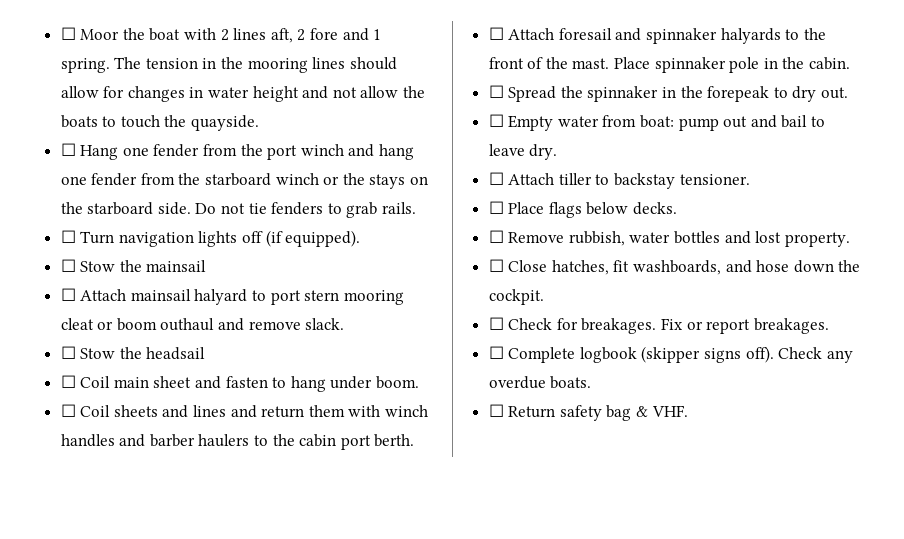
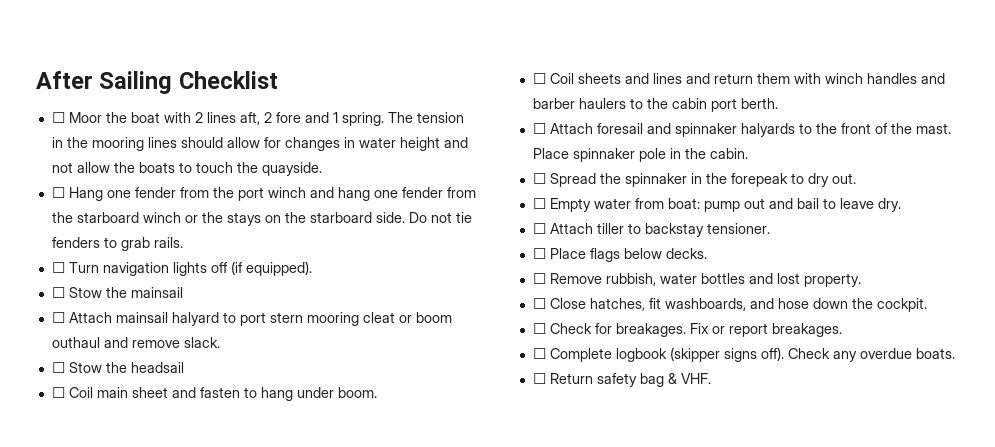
+ After Sailing Checklist

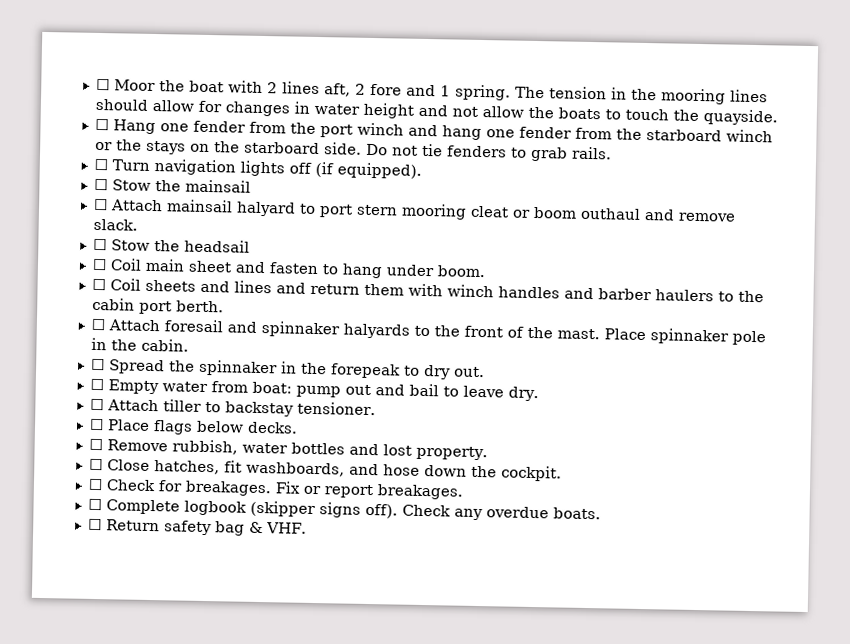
- After Sailing Checklist

